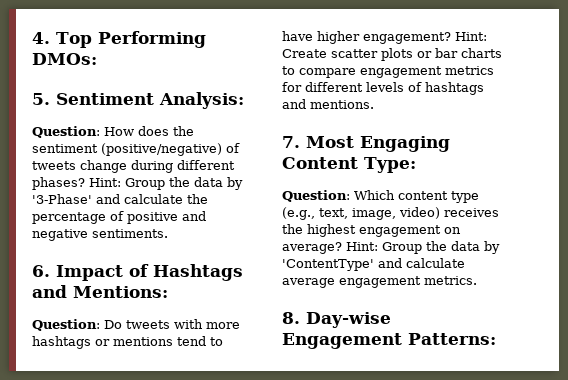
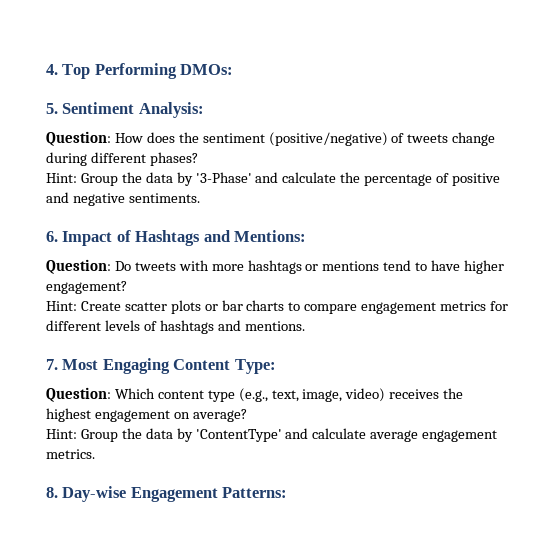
- Question: How does the sentiment (positive/negative) of tweets change during different phases? Hint: Group the data by '3-Phase' and calculate the percentage of positive and negative sentiments.
+ Question: How does the sentiment (positive/negative) of tweets change during different phases?
+ Hint: Group the data by '3-Phase' and calculate the percentage of positive and negative sentiments.
- Question: Do tweets with more hashtags or mentions tend to have higher engagement? Hint: Create scatter plots or bar charts to compare engagement metrics for different levels of hashtags and mentions.
+ Question: Do tweets with more hashtags or mentions tend to have higher engagement?
+ Hint: Create scatter plots or bar charts to compare engagement metrics for different levels of hashtags and mentions.
- Question: Which content type (e.g., text, image, video) receives the highest engagement on average? Hint: Group the data by 'ContentType' and calculate average engagement metrics.
+ Question: Which content type (e.g., text, image, video) receives the highest engagement on average?
+ Hint: Group the data by 'ContentType' and calculate average engagement metrics.

